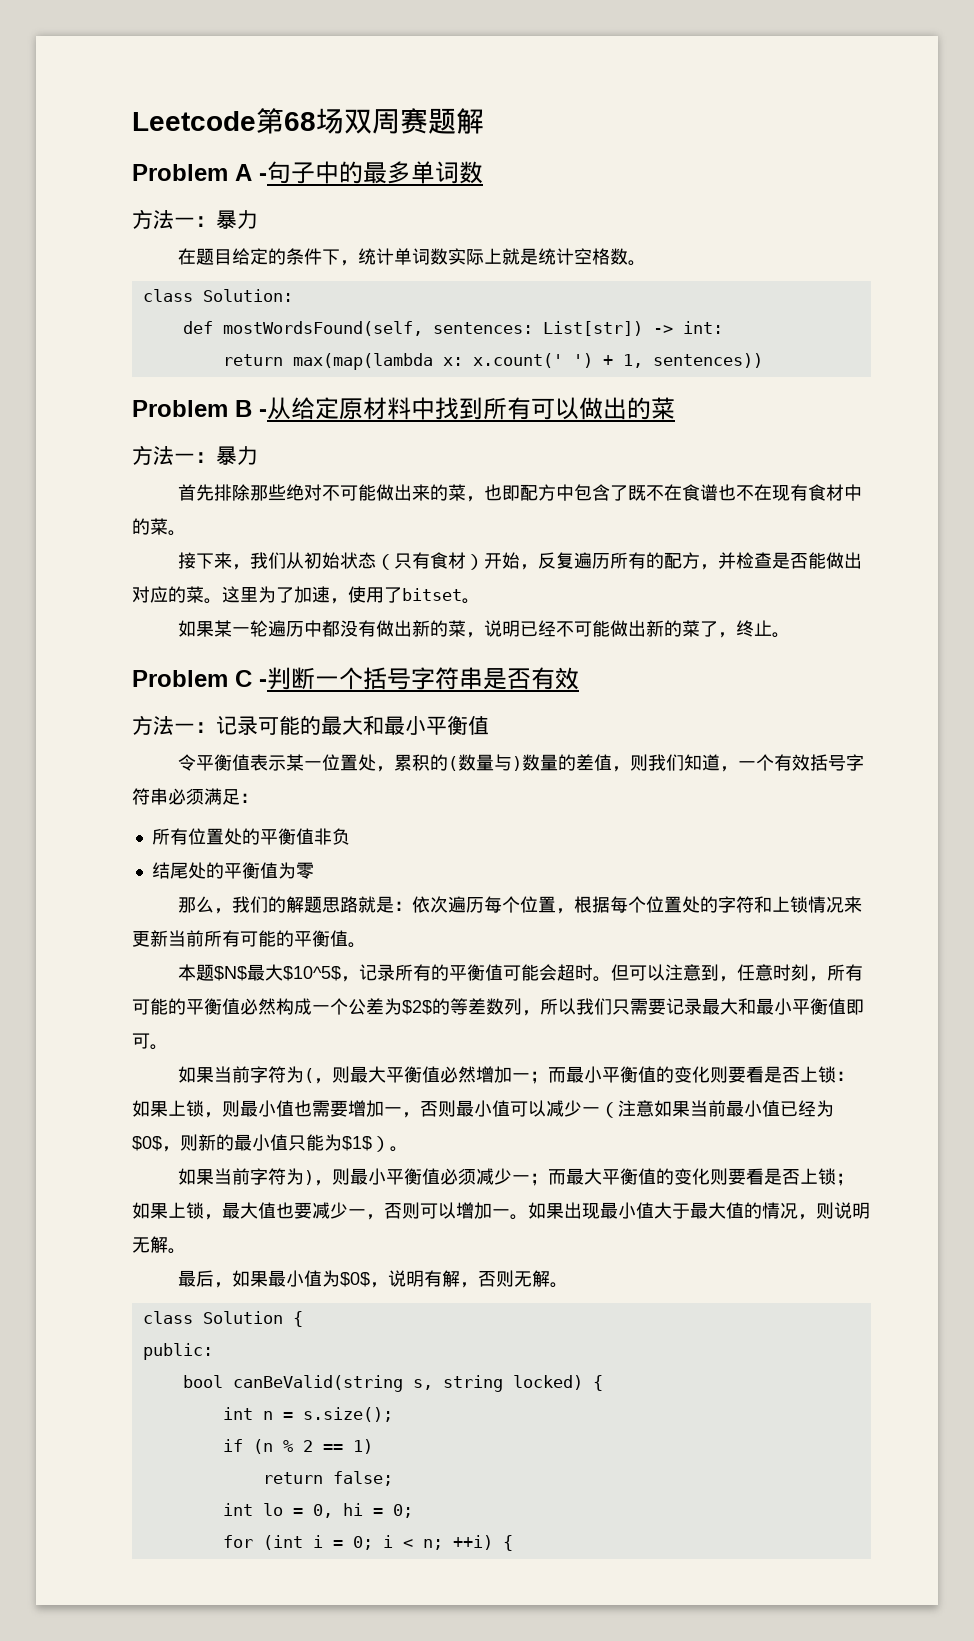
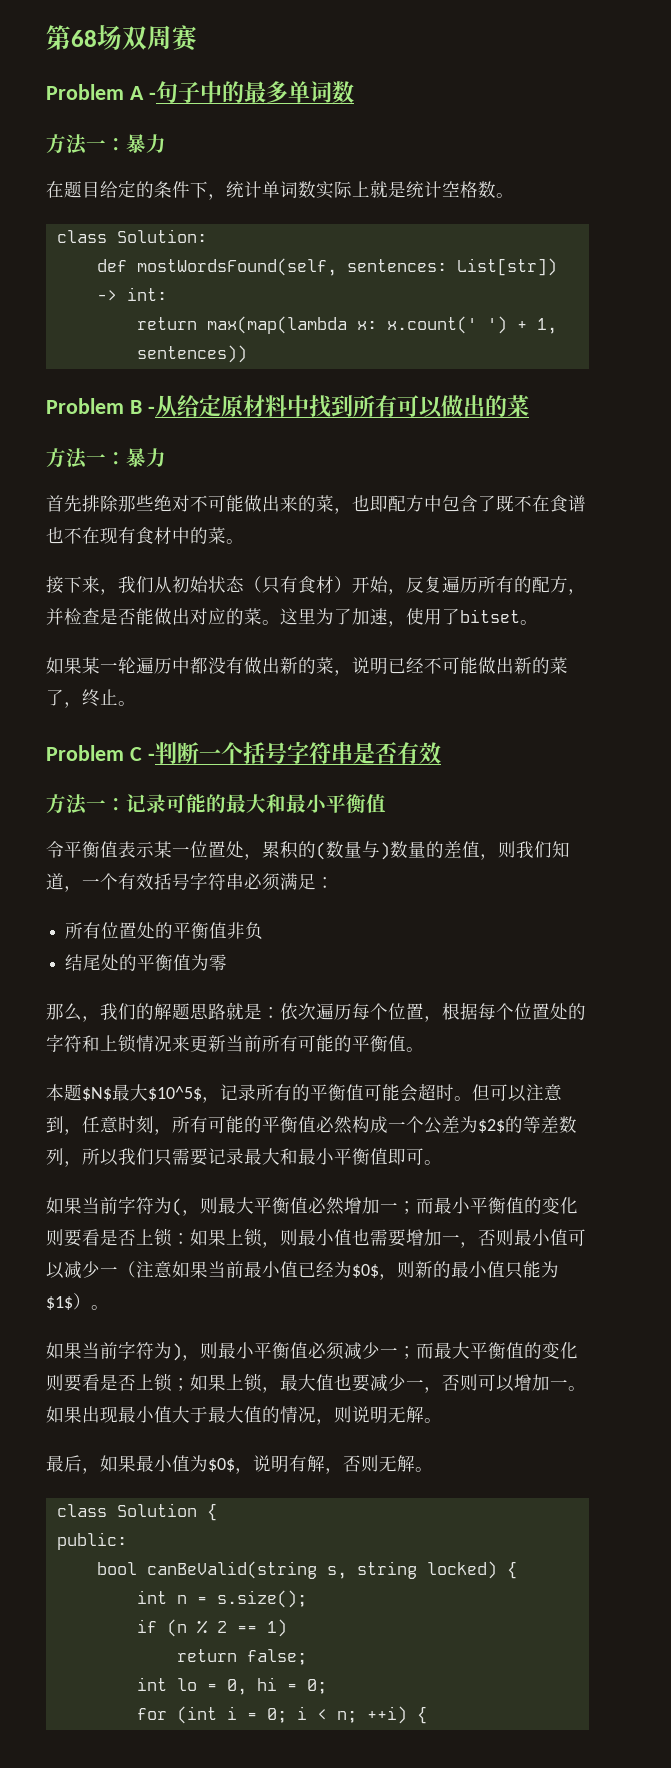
- Leetcode第68场双周赛题解
+ 第68场双周赛

